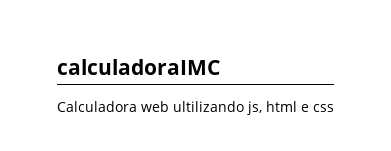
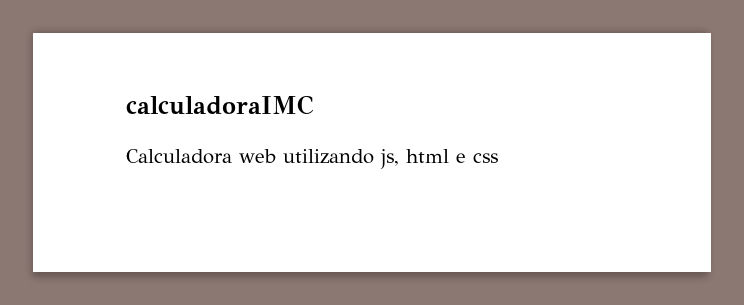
- Calculadora web ultilizando js, html e css
+ Calculadora web utilizando js, html e css

